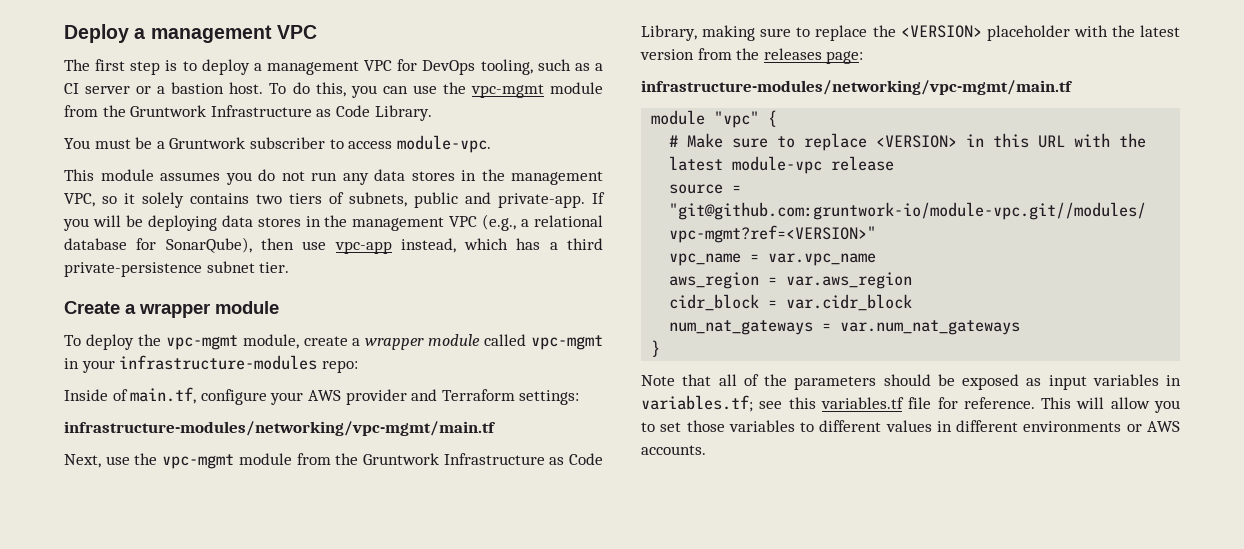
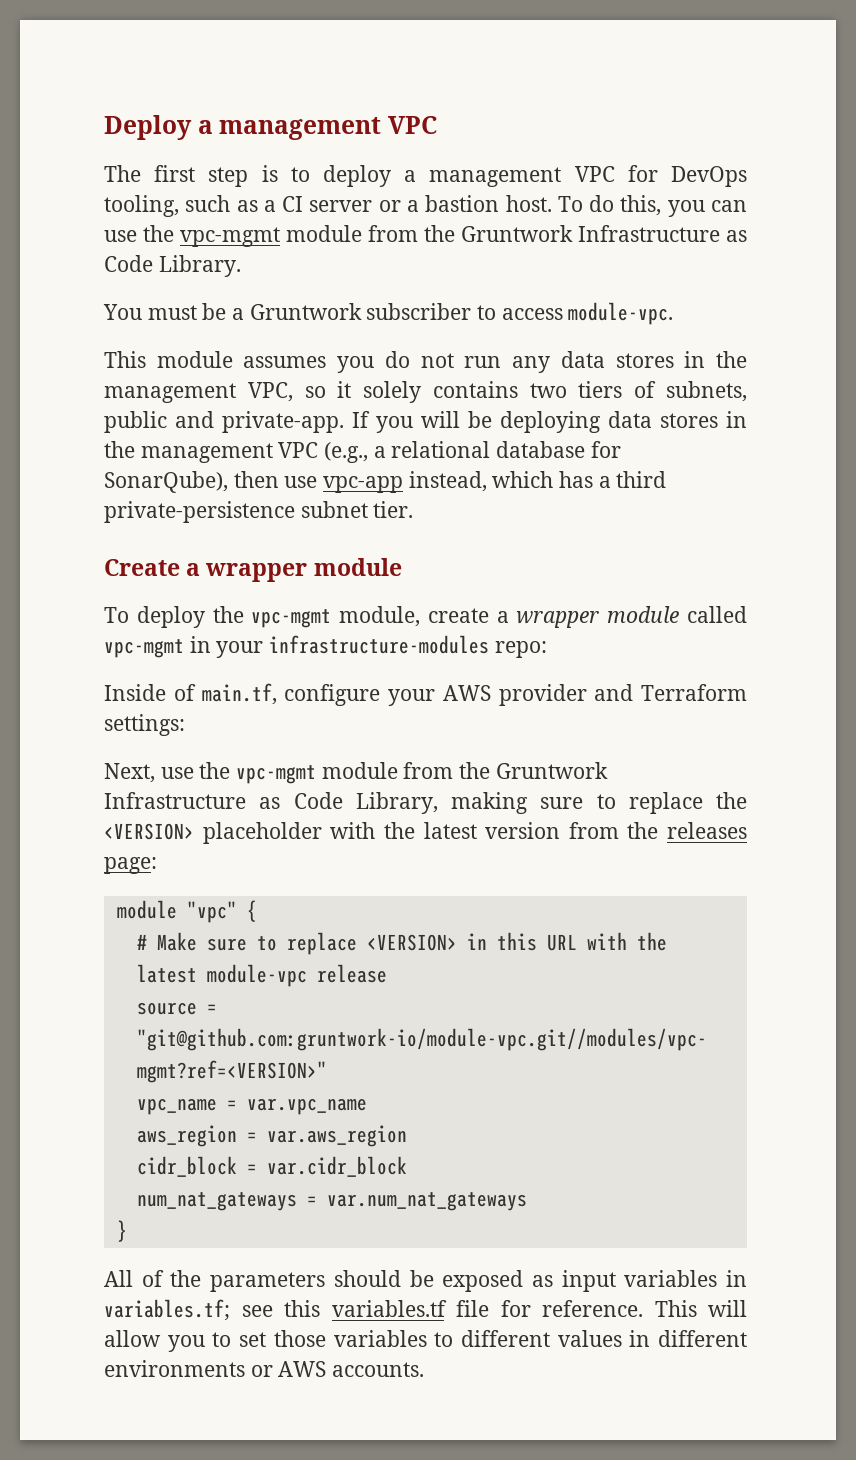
  Inside of main.tf, configure your AWS provider and Terraform settings:
- infrastructure-modules/networking/vpc-mgmt/main.tf
  Next, use the vpc-mgmt module from the Gruntwork Infrastructure as Code Library, making sure to replace the <VERSION> placeholder with the latest version from the releases page:
- infrastructure-modules/networking/vpc-mgmt/main.tf
- Note that all of the parameters should be exposed as input variables in variables.tf; see this variables.tf file for reference.
+ All of the parameters should be exposed as input variables in variables.tf; see this variables.tf file for reference.

